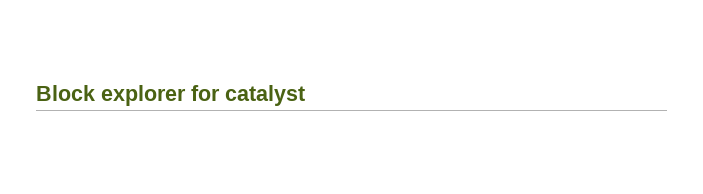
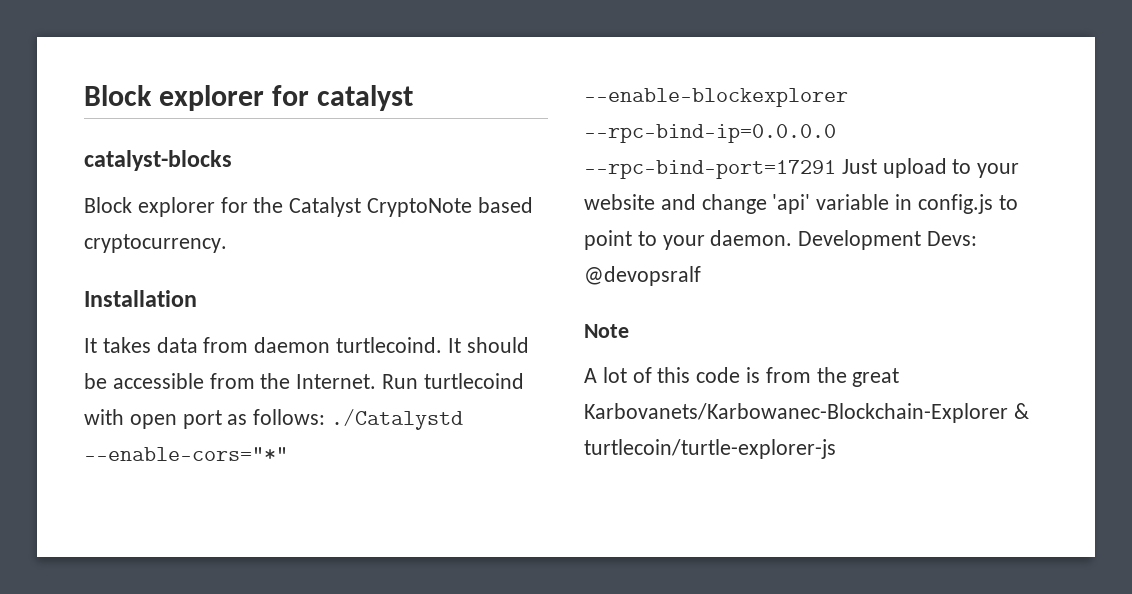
+ catalyst-blocks
+ Block explorer for the Catalyst CryptoNote based cryptocurrency.
+ Installation
+ It takes data from daemon turtlecoind. It should be accessible from the Internet. Run turtlecoind with open port as follows: ./Catalystd --enable-cors="*" --enable-blockexplorer --rpc-bind-ip=0.0.0.0 --rpc-bind-port=17291 Just upload to your website and change 'api' variable in config.js to point to your daemon. Development Devs: @devopsralf
+ Note
+ A lot of this code is from the great Karbovanets/Karbowanec-Blockchain-Explorer & turtlecoin/turtle-explorer-js

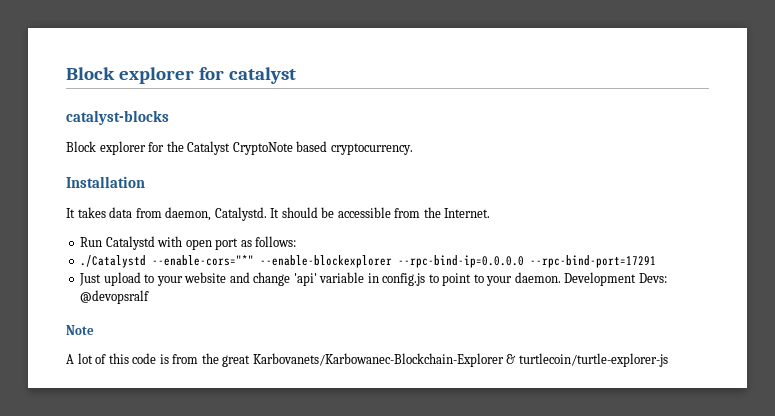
- It takes data from daemon turtlecoind.
+ It takes data from daemon, Catalystd.
- It should be accessible from the Internet. Run turtlecoind with open port as follows: ./Catalystd --enable-cors="*" --enable-blockexplorer --rpc-bind-ip=0.0.0.0 --rpc-bind-port=17291 Just upload to your website and change 'api' variable in config.js to point to your daemon.
+ It should be accessible from the Internet.
+ Run Catalystd with open port as follows:
+ ./Catalystd --enable-cors="*" --enable-blockexplorer --rpc-bind-ip=0.0.0.0 --rpc-bind-port=17291
+ Just upload to your website and change 'api' variable in config.js to point to your daemon.

